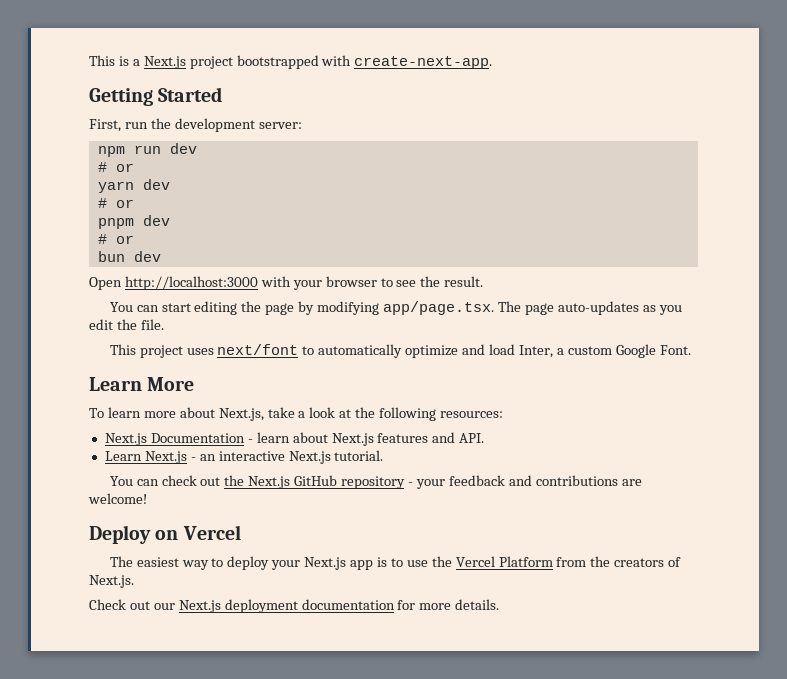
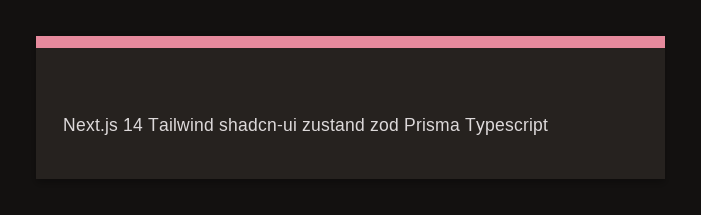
- This is a Next.js project bootstrapped with create-next-app.
- Getting Started
- First, run the development server:
- npm run dev
- # or
- yarn dev
- # or
- pnpm dev
- # or
- bun dev
- Open http://localhost:3000 with your browser to see the result.
- You can start editing the page by modifying app/page.tsx. The page auto-updates as you edit the file.
- This project uses next/font to automatically optimize and load Inter, a custom Google Font.
- Learn More
- To learn more about Next.js, take a look at the following resources:
- Next.js Documentation - learn about Next.js features and API.
- Learn Next.js - an interactive Next.js tutorial.
- You can check out the Next.js GitHub repository - your feedback and contributions are welcome!
- Deploy on Vercel
- The easiest way to deploy your Next.js app is to use the Vercel Platform from the creators of Next.js.
- Check out our Next.js deployment documentation for more details.
+ Next.js 14 Tailwind shadcn-ui zustand zod Prisma Typescript

